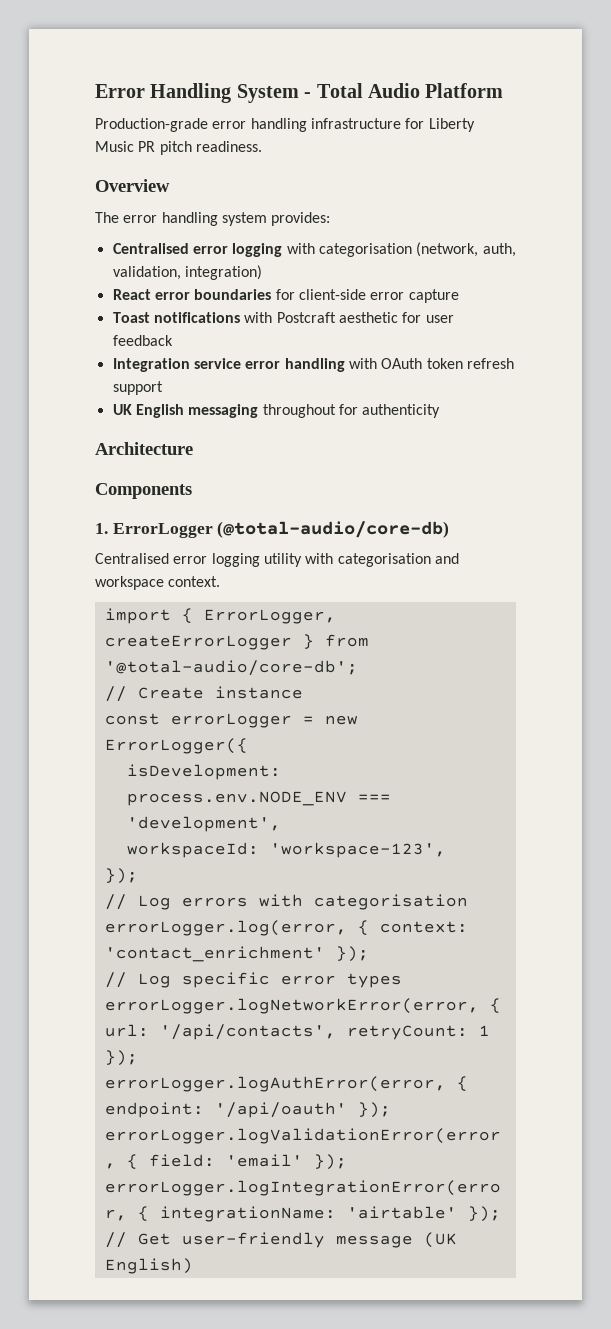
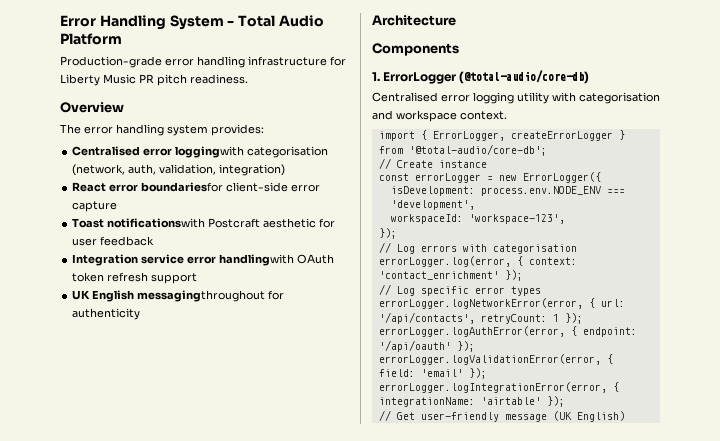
- Centralised error logging with categorisation (network, auth, validation, integration)
+ Centralised error loggingwith categorisation (network, auth, validation, integration)
- React error boundaries for client-side error capture
+ React error boundariesfor client-side error capture
- Toast notifications with Postcraft aesthetic for user feedback
+ Toast notificationswith Postcraft aesthetic for user feedback
- Integration service error handling with OAuth token refresh support
+ Integration service error handlingwith OAuth token refresh support
- UK English messaging throughout for authenticity
+ UK English messagingthroughout for authenticity

